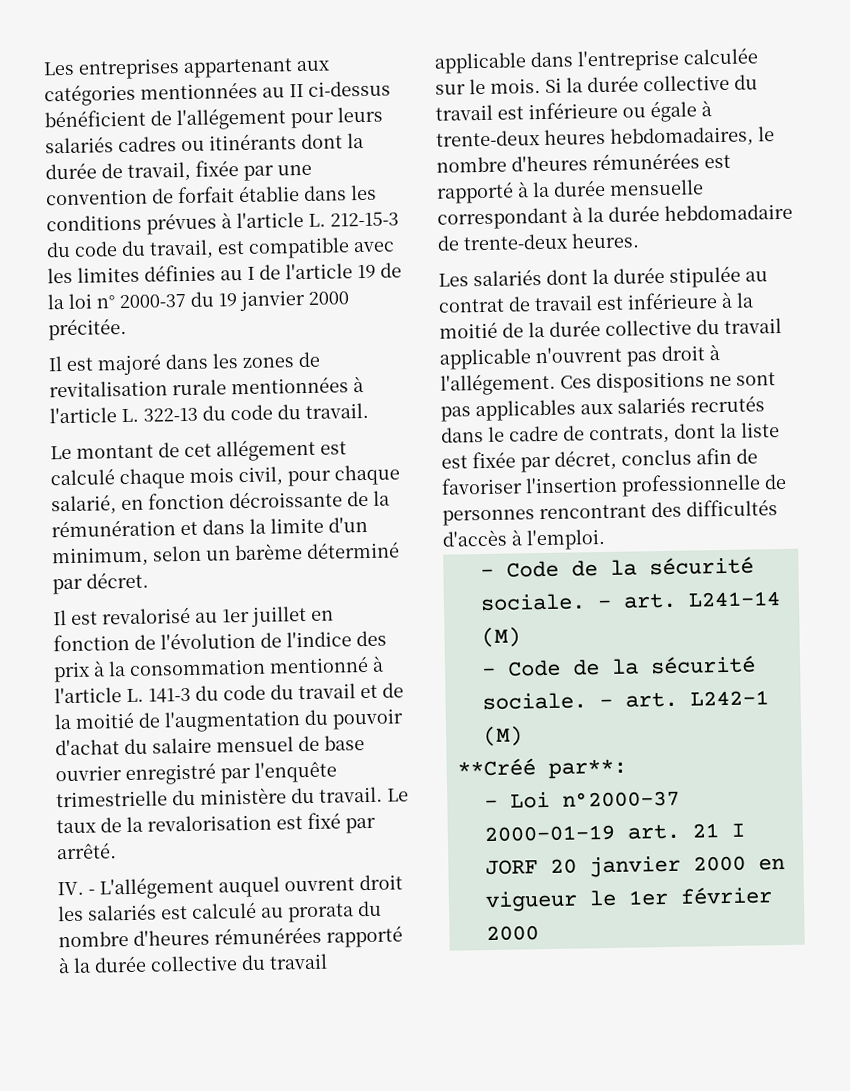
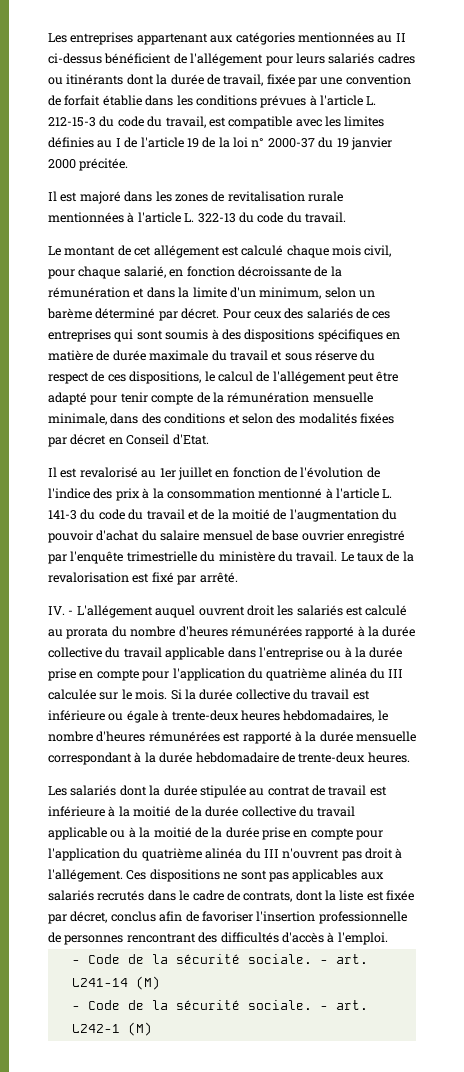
+ Pour ceux des salariés de ces entreprises qui sont soumis à des dispositions spécifiques en matière de durée maximale du travail et sous réserve du respect de ces dispositions, le calcul de l'allégement peut être adapté pour tenir compte de la rémunération mensuelle minimale, dans des conditions et selon des modalités fixées par décret en Conseil d'Etat.
- IV. - L'allégement auquel ouvrent droit les salariés est calculé au prorata du nombre d'heures rémunérées rapporté à la durée collective du travail applicable dans l'entreprise calculée sur le mois.
+ IV. - L'allégement auquel ouvrent droit les salariés est calculé au prorata du nombre d'heures rémunérées rapporté à la durée collective du travail applicable dans l'entreprise ou à la durée prise en compte pour l'application du quatrième alinéa du III calculée sur le mois.
- Les salariés dont la durée stipulée au contrat de travail est inférieure à la moitié de la durée collective du travail applicable n'ouvrent pas droit à l'allégement.
+ Les salariés dont la durée stipulée au contrat de travail est inférieure à la moitié de la durée collective du travail applicable ou à la moitié de la durée prise en compte pour l'application du quatrième alinéa du III n'ouvrent pas droit à l'allégement.
- **Créé par**:
- - Loi n°2000-37 2000-01-19 art. 21 I JORF 20 janvier 2000 en vigueur le 1er février 2000

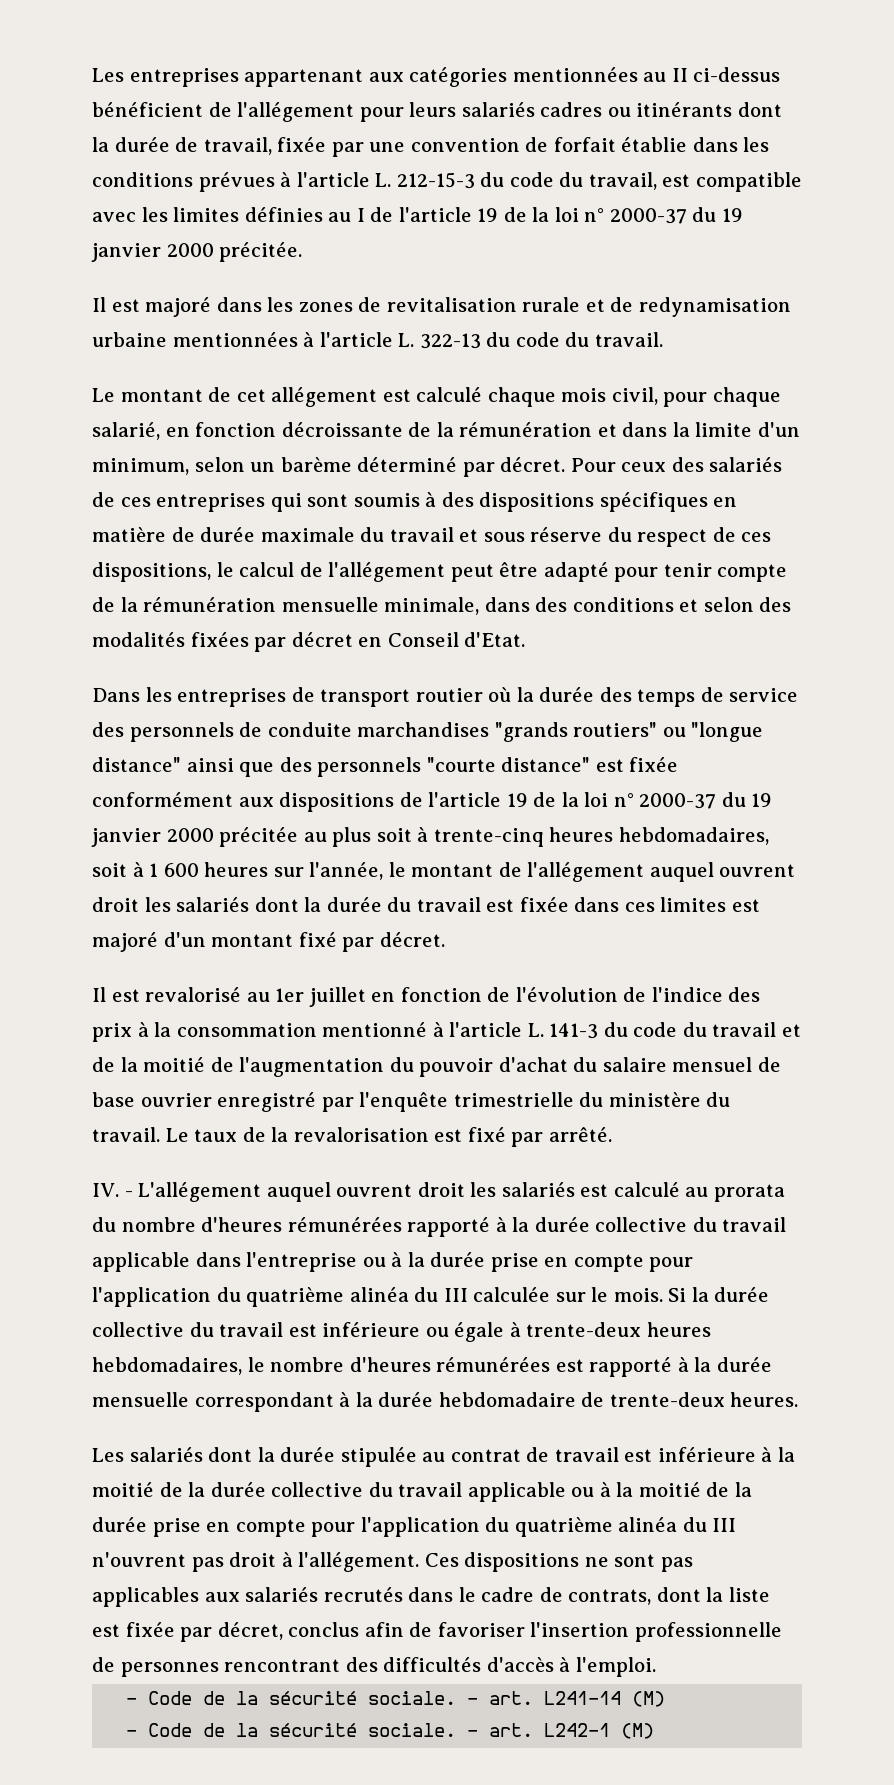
- Il est majoré dans les zones de revitalisation rurale mentionnées à l'article L. 322-13 du code du travail.
+ Il est majoré dans les zones de revitalisation rurale et de redynamisation urbaine mentionnées à l'article L. 322-13 du code du travail.
+ Dans les entreprises de transport routier où la durée des temps de service des personnels de conduite marchandises "grands routiers" ou "longue distance" ainsi que des personnels "courte distance" est fixée conformément aux dispositions de l'article 19 de la loi n° 2000-37 du 19 janvier 2000 précitée au plus soit à trente-cinq heures hebdomadaires, soit à 1 600 heures sur l'année, le montant de l'allégement auquel ouvrent droit les salariés dont la durée du travail est fixée dans ces limites est majoré d'un montant fixé par décret.

